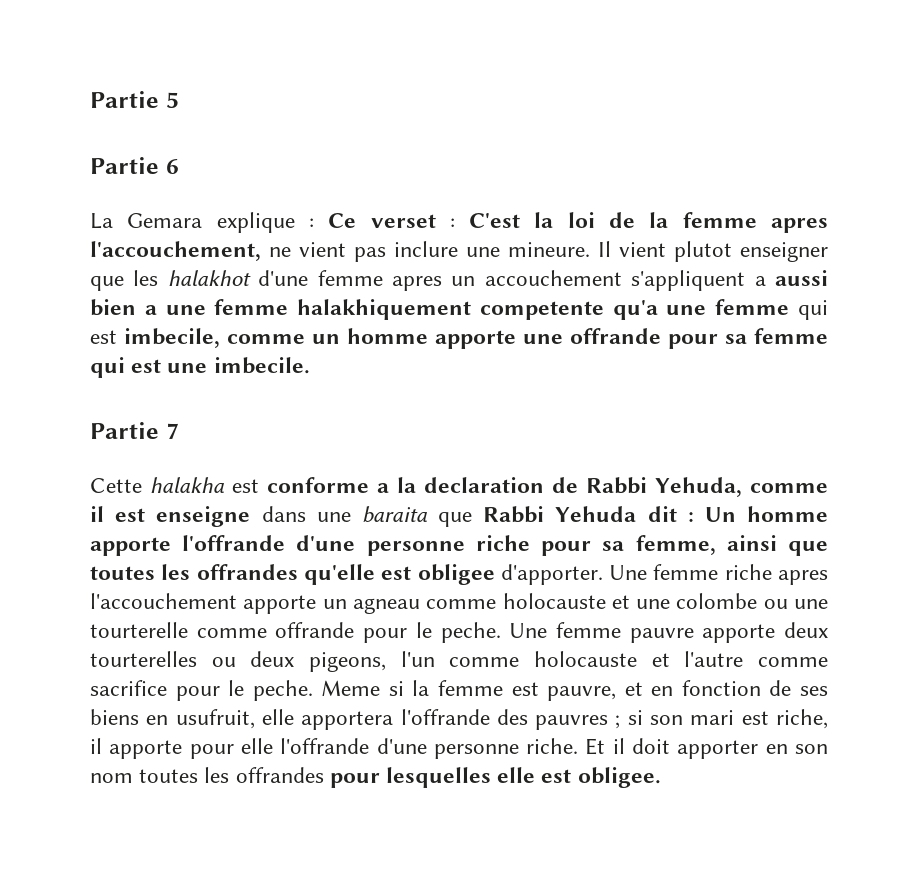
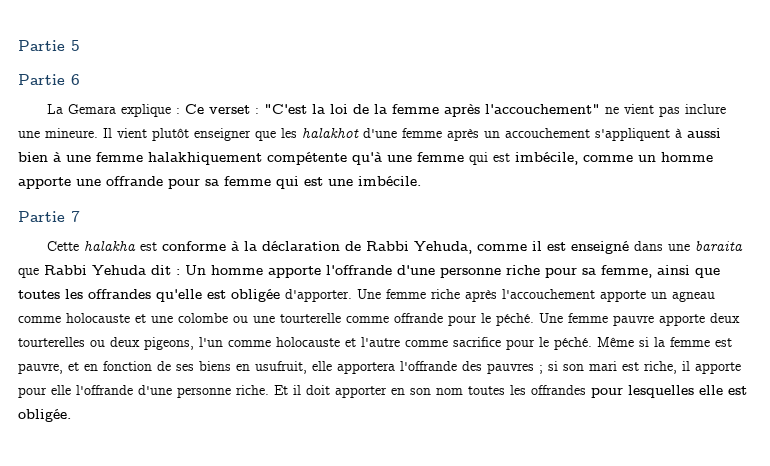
- La Gemara explique : Ce verset : C'est la loi de la femme apres l'accouchement, ne vient pas inclure une mineure.
+ La Gemara explique : Ce verset : "C'est la loi de la femme après l'accouchement" ne vient pas inclure une mineure.
- Il vient plutot enseigner que les halakhot d'une femme apres un accouchement s'appliquent a aussi bien a une femme halakhiquement competente qu'a une femme qui est imbecile, comme un homme apporte une offrande pour sa femme qui est une imbecile.
+ Il vient plutôt enseigner que les halakhot d'une femme après un accouchement s'appliquent à aussi bien à une femme halakhiquement compétente qu'à une femme qui est imbécile, comme un homme apporte une offrande pour sa femme qui est une imbécile.
- Cette halakha est conforme a la declaration de Rabbi Yehuda, comme il est enseigne dans une baraita que Rabbi Yehuda dit : Un homme apporte l'offrande d'une personne riche pour sa femme, ainsi que toutes les offrandes qu'elle est obligee d'apporter.
+ Cette halakha est conforme à la déclaration de Rabbi Yehuda, comme il est enseigné dans une baraita que Rabbi Yehuda dit : Un homme apporte l'offrande d'une personne riche pour sa femme, ainsi que toutes les offrandes qu'elle est obligée d'apporter.
- Une femme riche apres l'accouchement apporte un agneau comme holocauste et une colombe ou une tourterelle comme offrande pour le peche.
+ Une femme riche après l'accouchement apporte un agneau comme holocauste et une colombe ou une tourterelle comme offrande pour le péché.
- Une femme pauvre apporte deux tourterelles ou deux pigeons, l'un comme holocauste et l'autre comme sacrifice pour le peche. Meme si la femme est pauvre, et en fonction de ses biens en usufruit, elle apportera l'offrande des pauvres ; si son mari est riche, il apporte pour elle l'offrande d'une personne riche.
+ Une femme pauvre apporte deux tourterelles ou deux pigeons, l'un comme holocauste et l'autre comme sacrifice pour le péché. Même si la femme est pauvre, et en fonction de ses biens en usufruit, elle apportera l'offrande des pauvres ; si son mari est riche, il apporte pour elle l'offrande d'une personne riche.
- Et il doit apporter en son nom toutes les offrandes pour lesquelles elle est obligee.
+ Et il doit apporter en son nom toutes les offrandes pour lesquelles elle est obligée.

